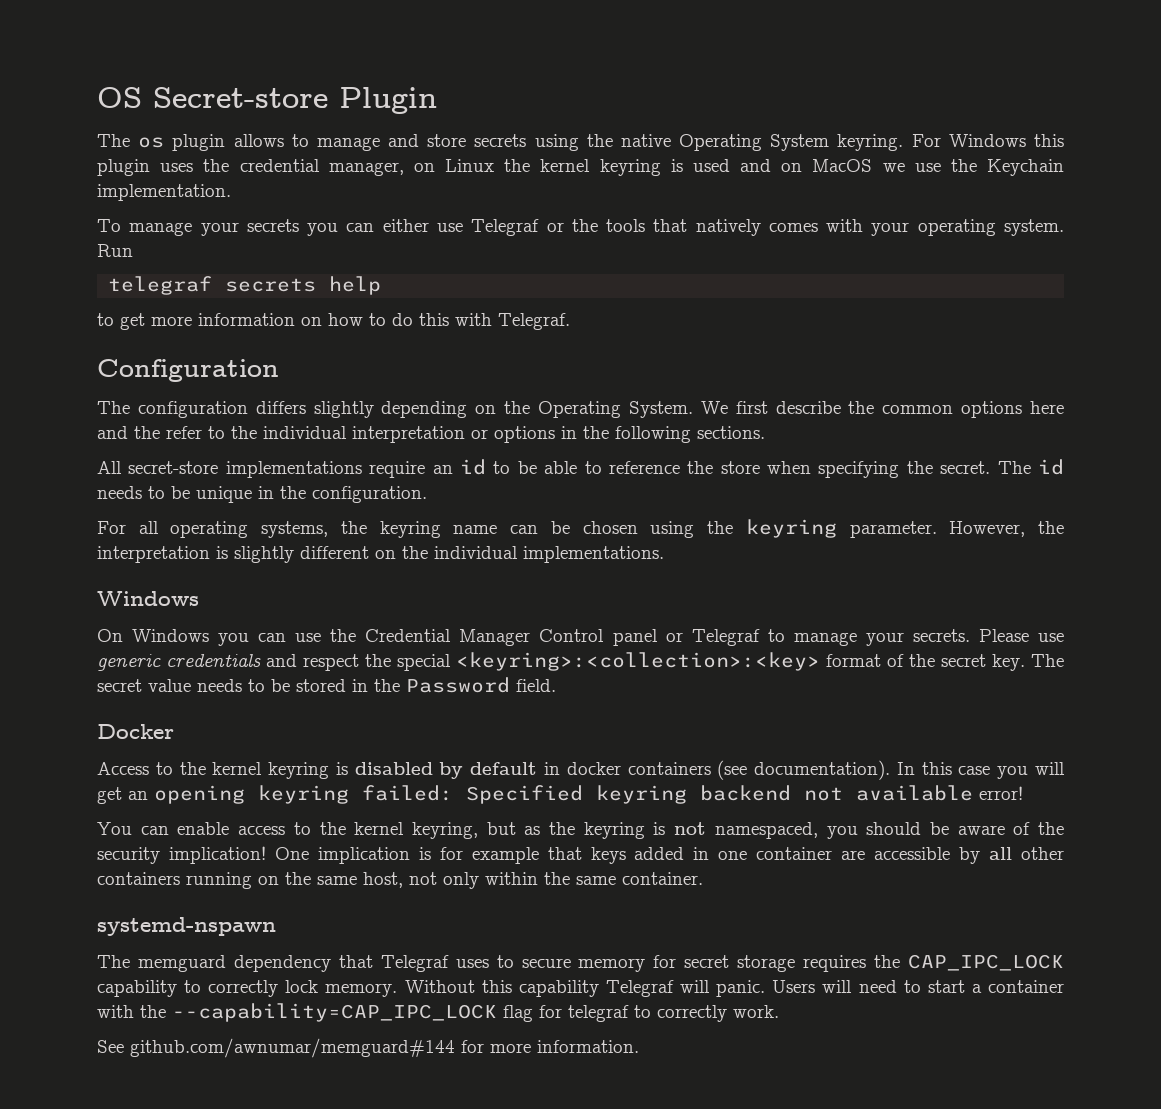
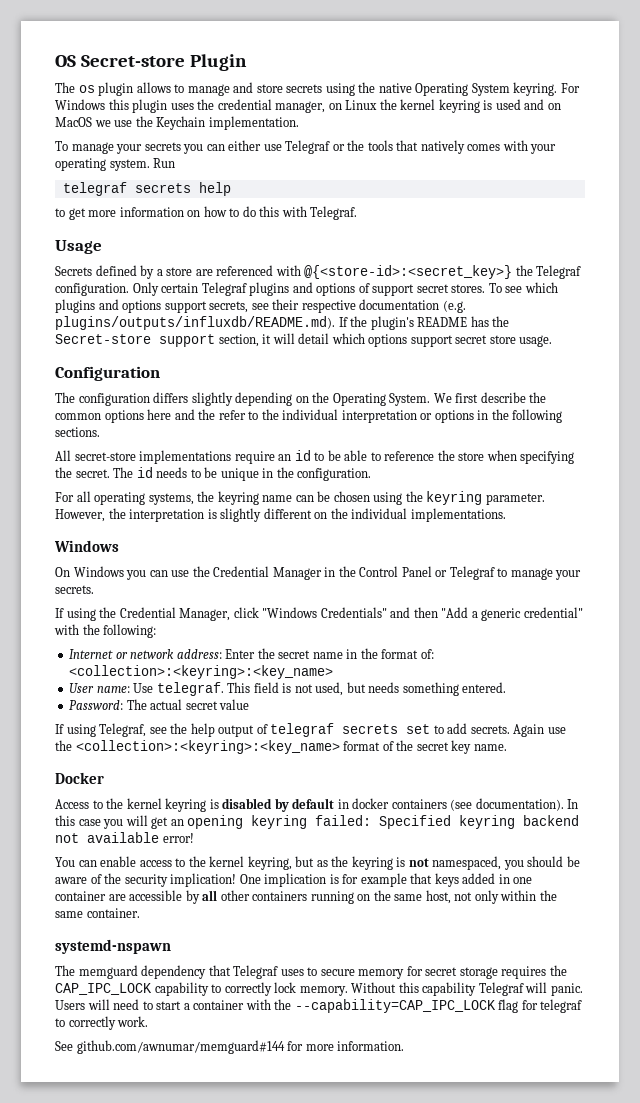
+ Usage
+ Secrets defined by a store are referenced with @{<store-id>:<secret_key>} the Telegraf configuration. Only certain Telegraf plugins and options of support secret stores. To see which plugins and options support secrets, see their respective documentation (e.g. plugins/outputs/influxdb/README.md). If the plugin's README has the Secret-store support section, it will detail which options support secret store usage.
- On Windows you can use the Credential Manager Control panel or Telegraf to manage your secrets. Please use generic credentials and respect the special <keyring>:<collection>:<key> format of the secret key. The secret value needs to be stored in the Password field.
+ On Windows you can use the Credential Manager in the Control Panel or Telegraf to manage your secrets.
+ If using the Credential Manager, click "Windows Credentials" and then "Add a generic credential" with the following:
+ Internet or network address: Enter the secret name in the format of: <collection>:<keyring>:<key_name>
+ User name: Use telegraf. This field is not used, but needs something entered.
+ Password: The actual secret value
+ If using Telegraf, see the help output of telegraf secrets set to add secrets. Again use the <collection>:<keyring>:<key_name> format of the secret key name.

